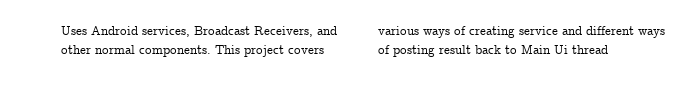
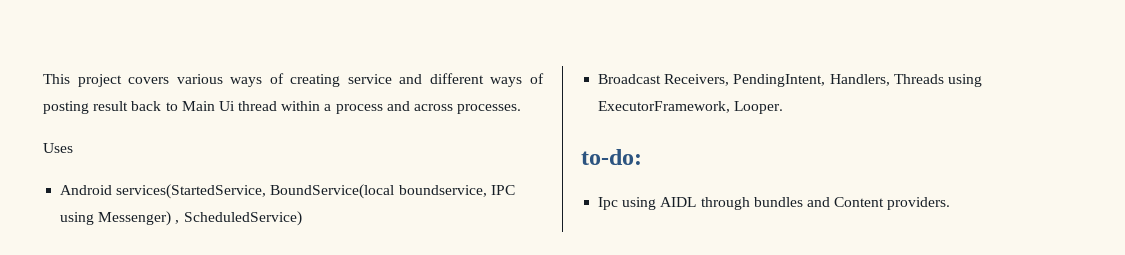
- Uses Android services, Broadcast Receivers, and other normal components. This project covers various ways of creating service and different ways of posting result back to Main Ui thread
+ This project covers various ways of creating service and different ways of posting result back to Main Ui thread within a process and across processes.
+ Uses
+ Android services(StartedService, BoundService(local boundservice, IPC using Messenger) , ScheduledService)
+ Broadcast Receivers, PendingIntent, Handlers, Threads using ExecutorFramework, Looper.
+ to-do:
+ Ipc using AIDL through bundles and Content providers.

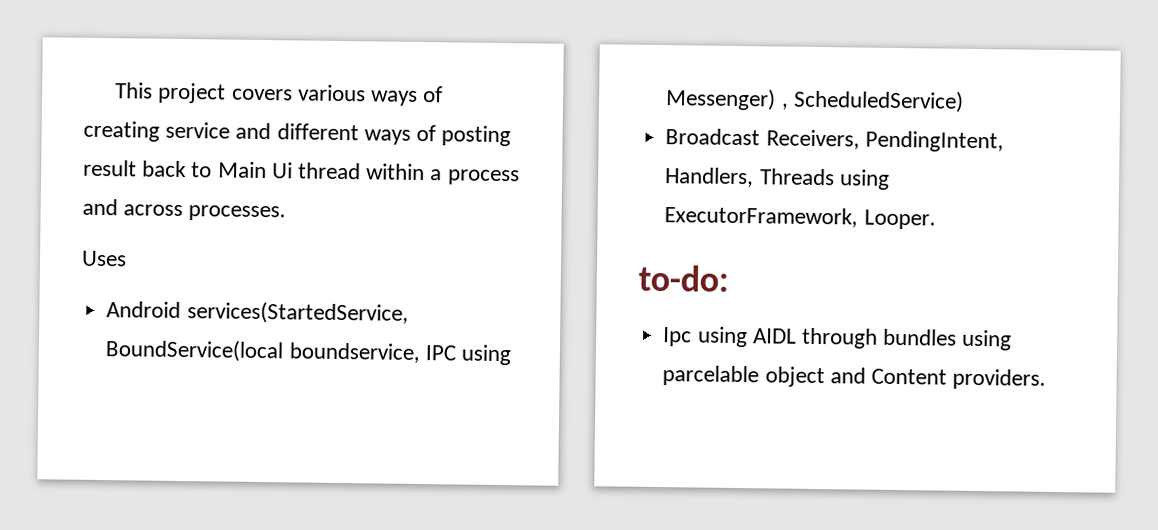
- Ipc using AIDL through bundles and Content providers.
+ Ipc using AIDL through bundles using parcelable object and Content providers.

